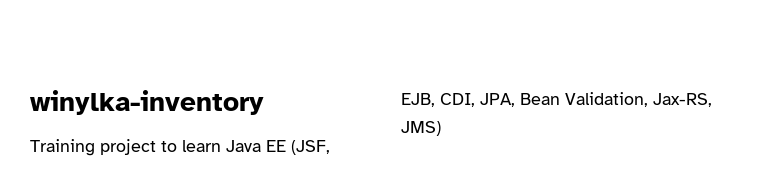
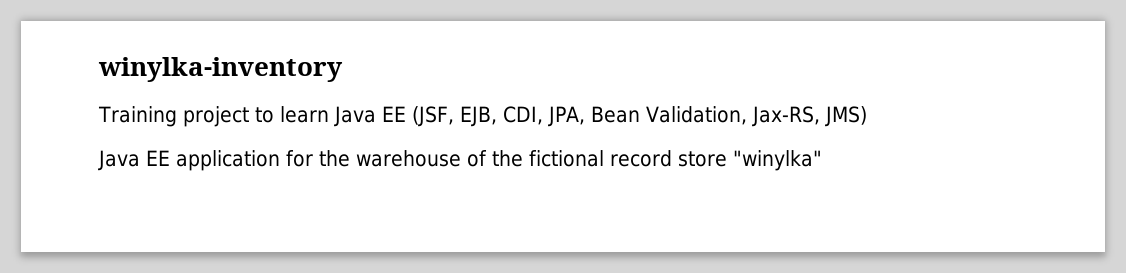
+ Java EE application for the warehouse of the fictional record store "winylka"

